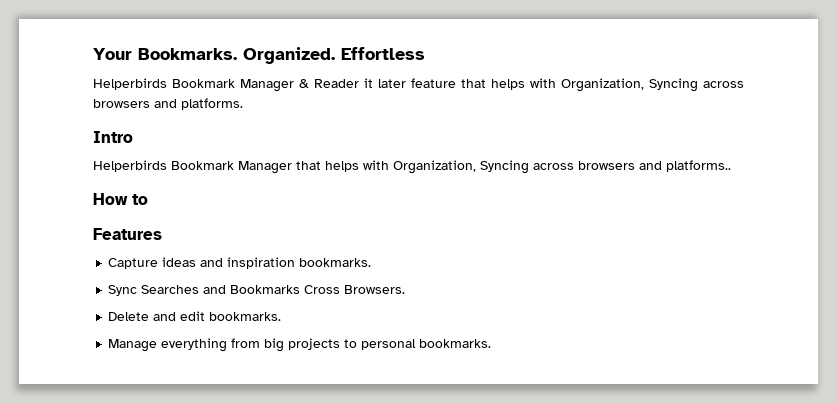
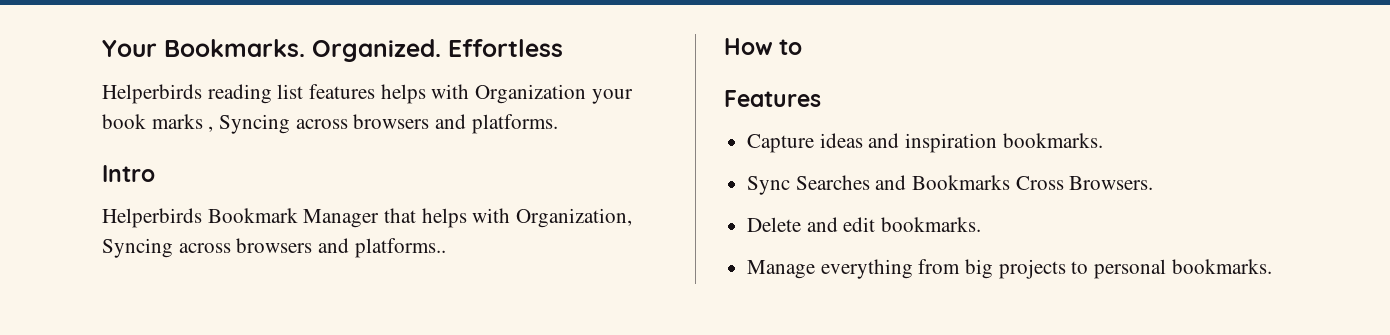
- Helperbirds Bookmark Manager & Reader it later feature that helps with Organization, Syncing across browsers and platforms.
+ Helperbirds reading list features helps with Organization your book marks , Syncing across browsers and platforms.

